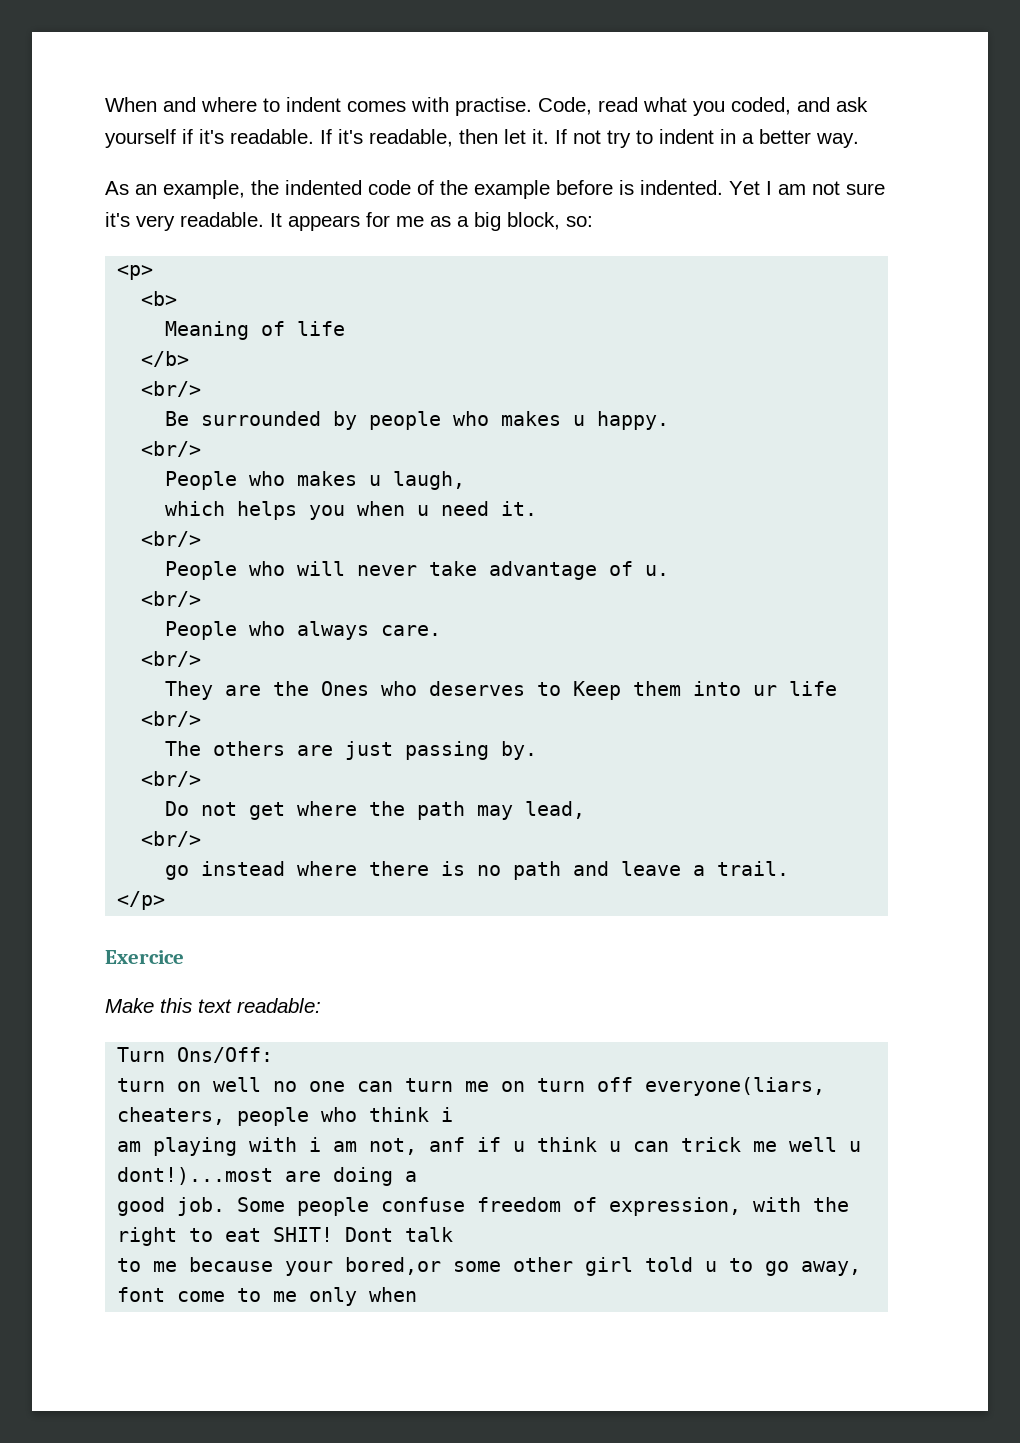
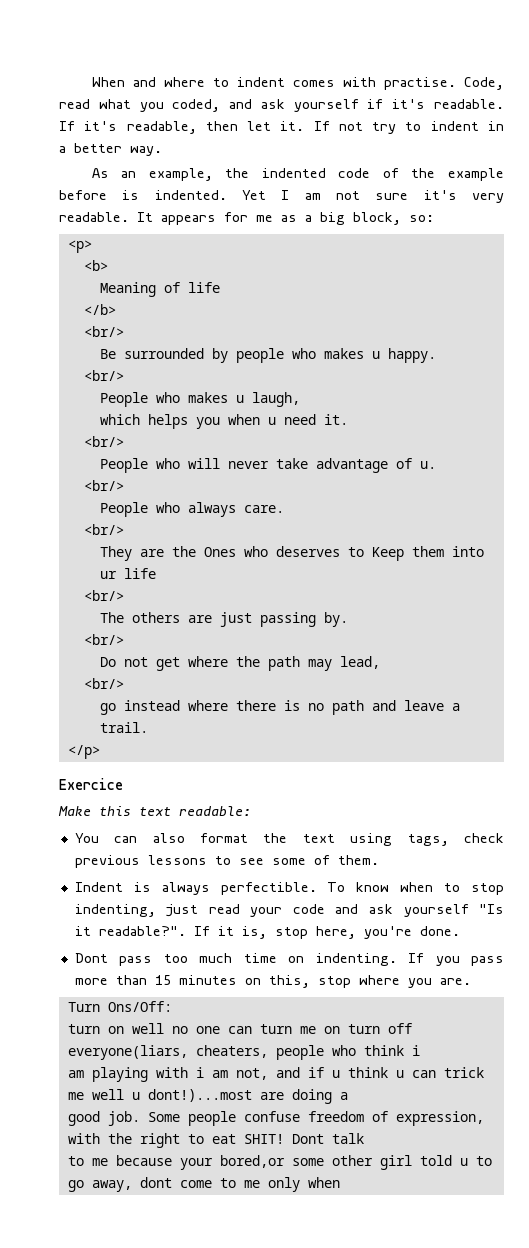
+ You can also format the text using tags, check previous lessons to see some of them.
+ Indent is always perfectible. To know when to stop indenting, just read your code and ask yourself "Is it readable?". If it is, stop here, you're done.
+ Dont pass too much time on indenting. If you pass more than 15 minutes on this, stop where you are.
- am playing with i am not, anf if u think u can trick me well u dont!)...most are doing a
+ am playing with i am not, and if u think u can trick me well u dont!)...most are doing a
- to me because your bored,or some other girl told u to go away, font come to me only when
+ to me because your bored,or some other girl told u to go away, dont come to me only when

